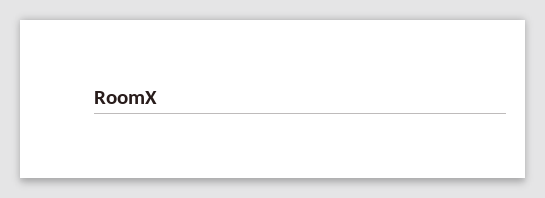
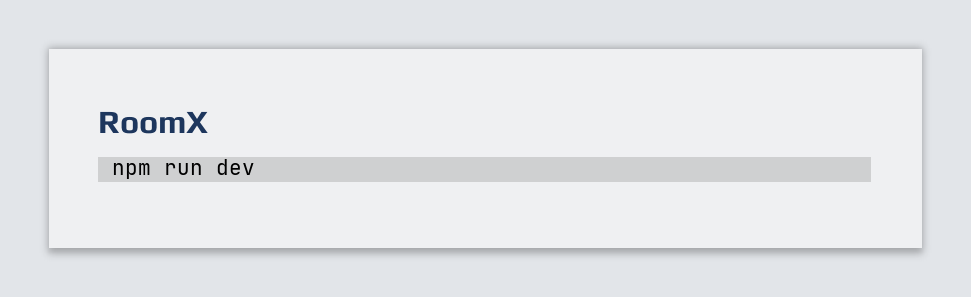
+ npm run dev

